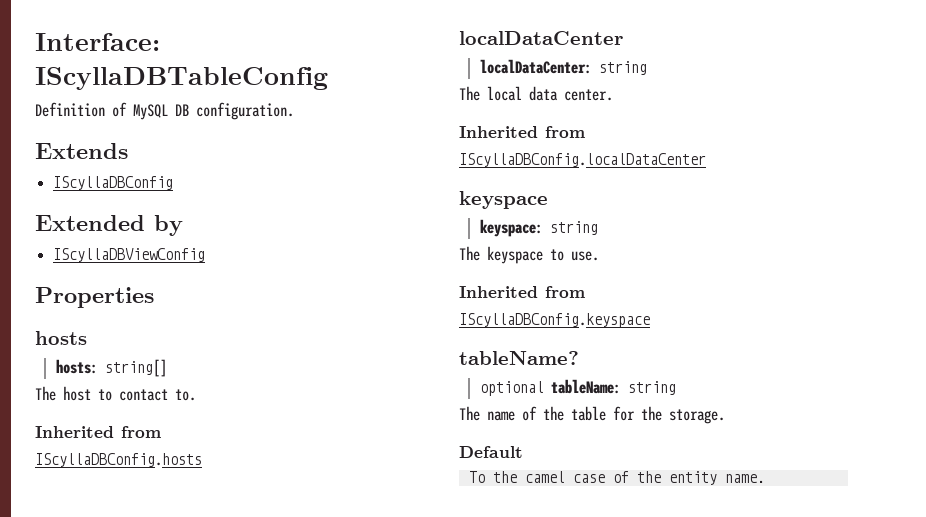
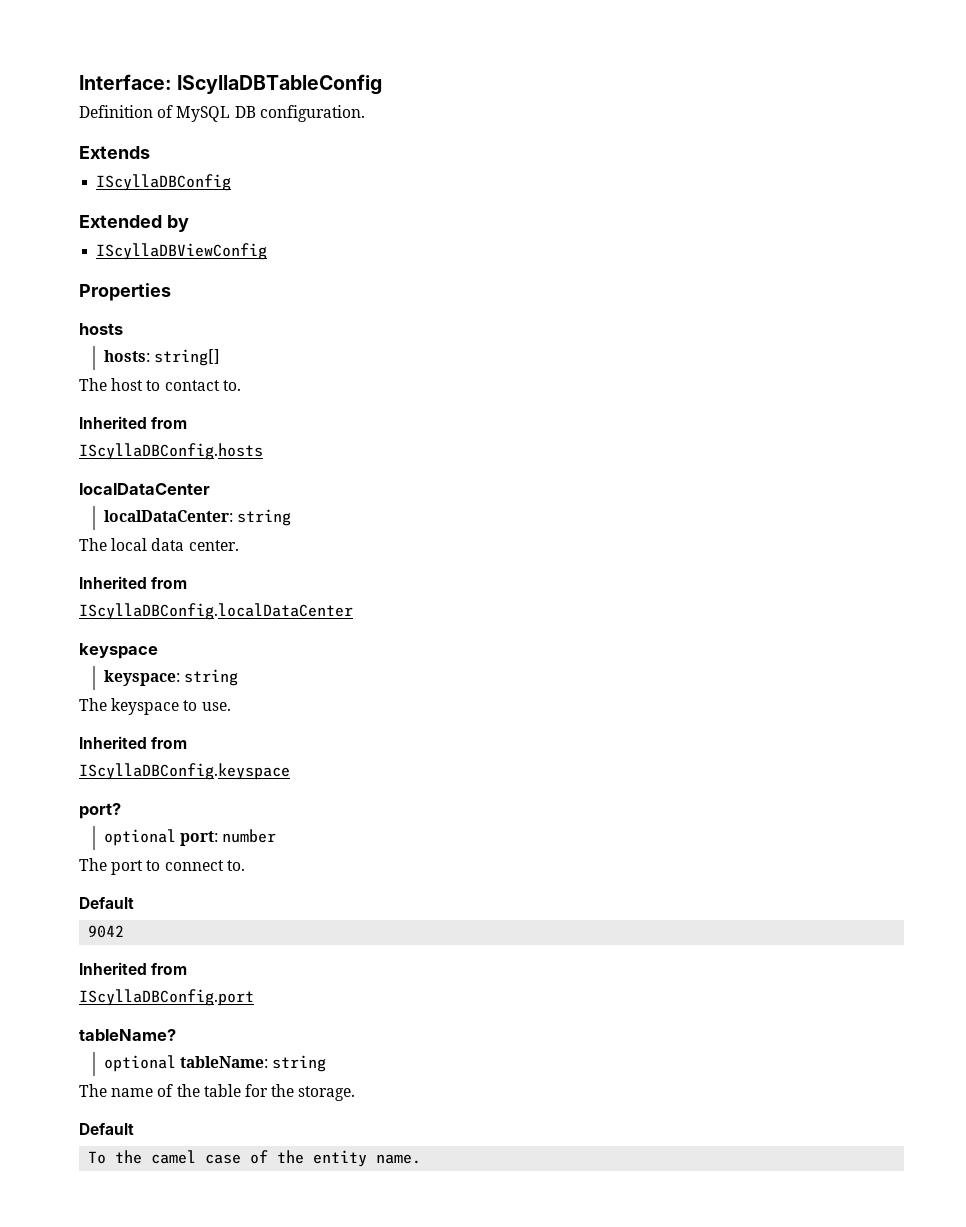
+ port?
+ optional port: number
+ The port to connect to.
+ Default
+ 9042
+ Inherited from
+ IScyllaDBConfig.port

